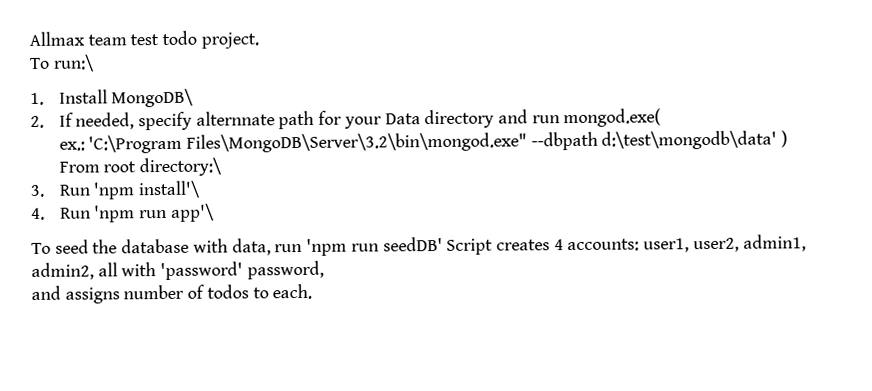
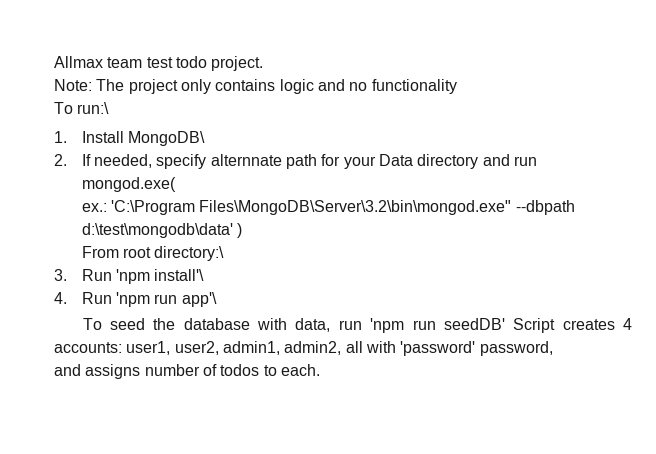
+ Note: The project only contains logic and no functionality

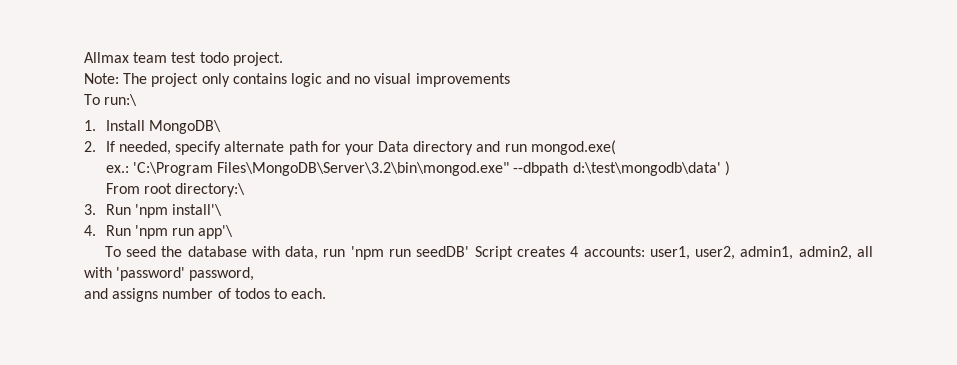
- Note: The project only contains logic and no functionality
+ Note: The project only contains logic and no visual improvements
- 2. If needed, specify alternnate path for your Data directory and run mongod.exe(
+ 2. If needed, specify alternate path for your Data directory and run mongod.exe(

